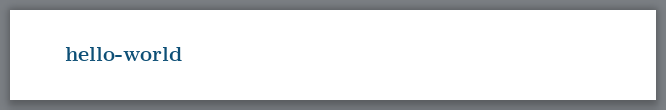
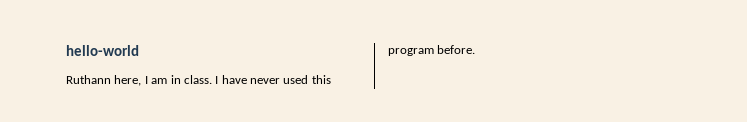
+ Ruthann here, I am in class. I have never used this program before.

